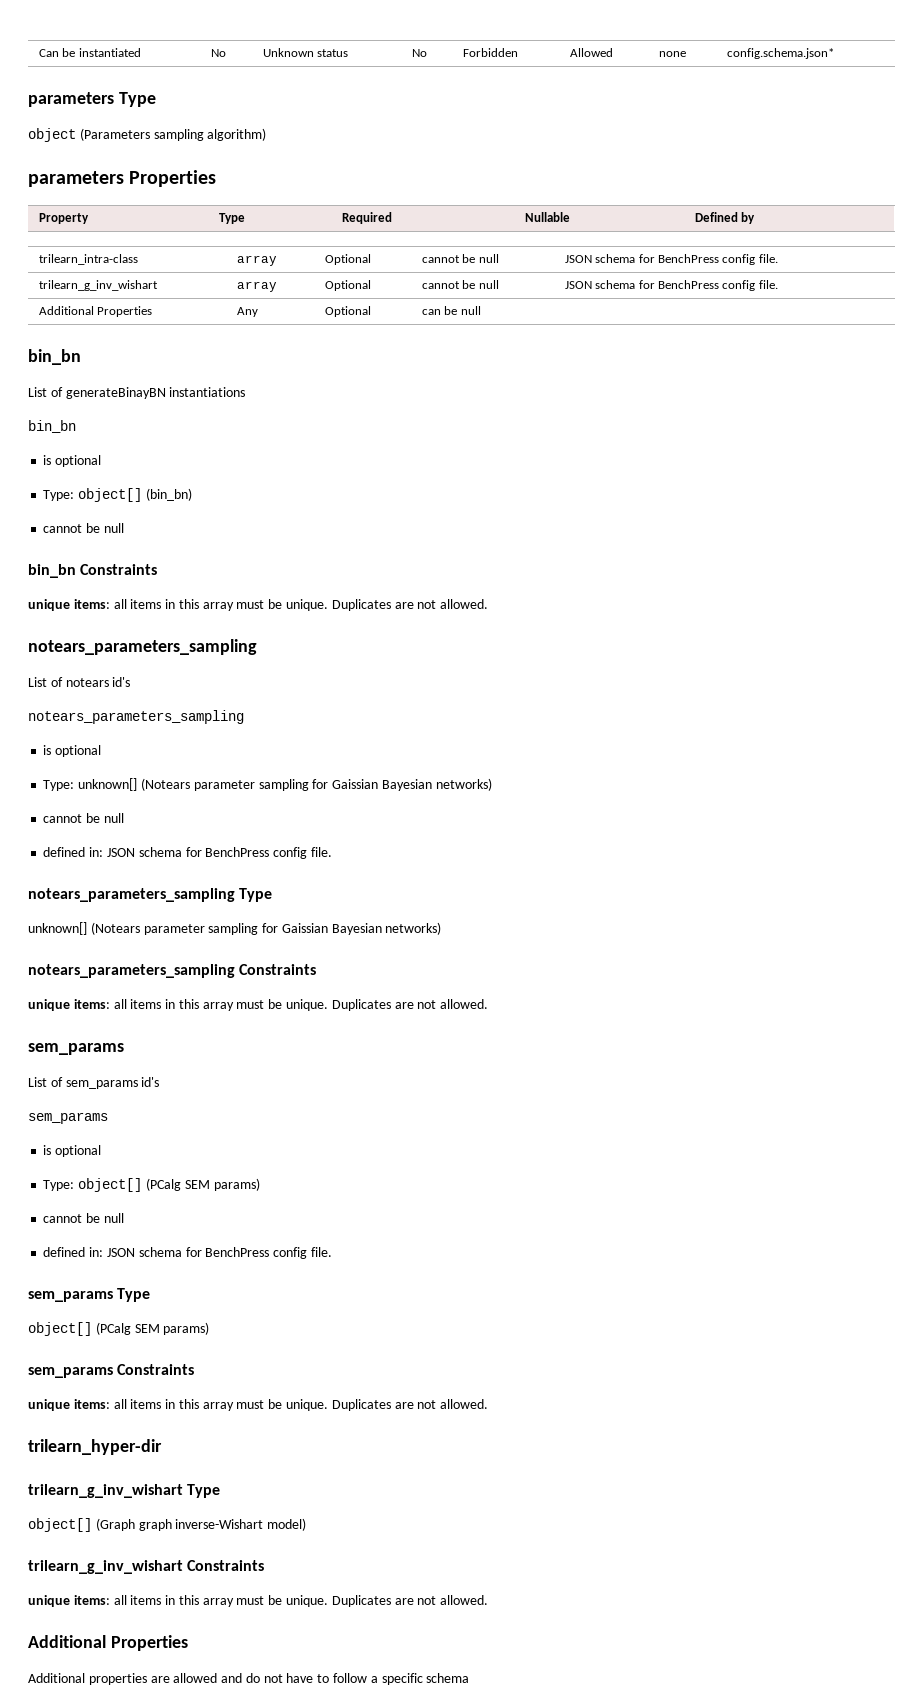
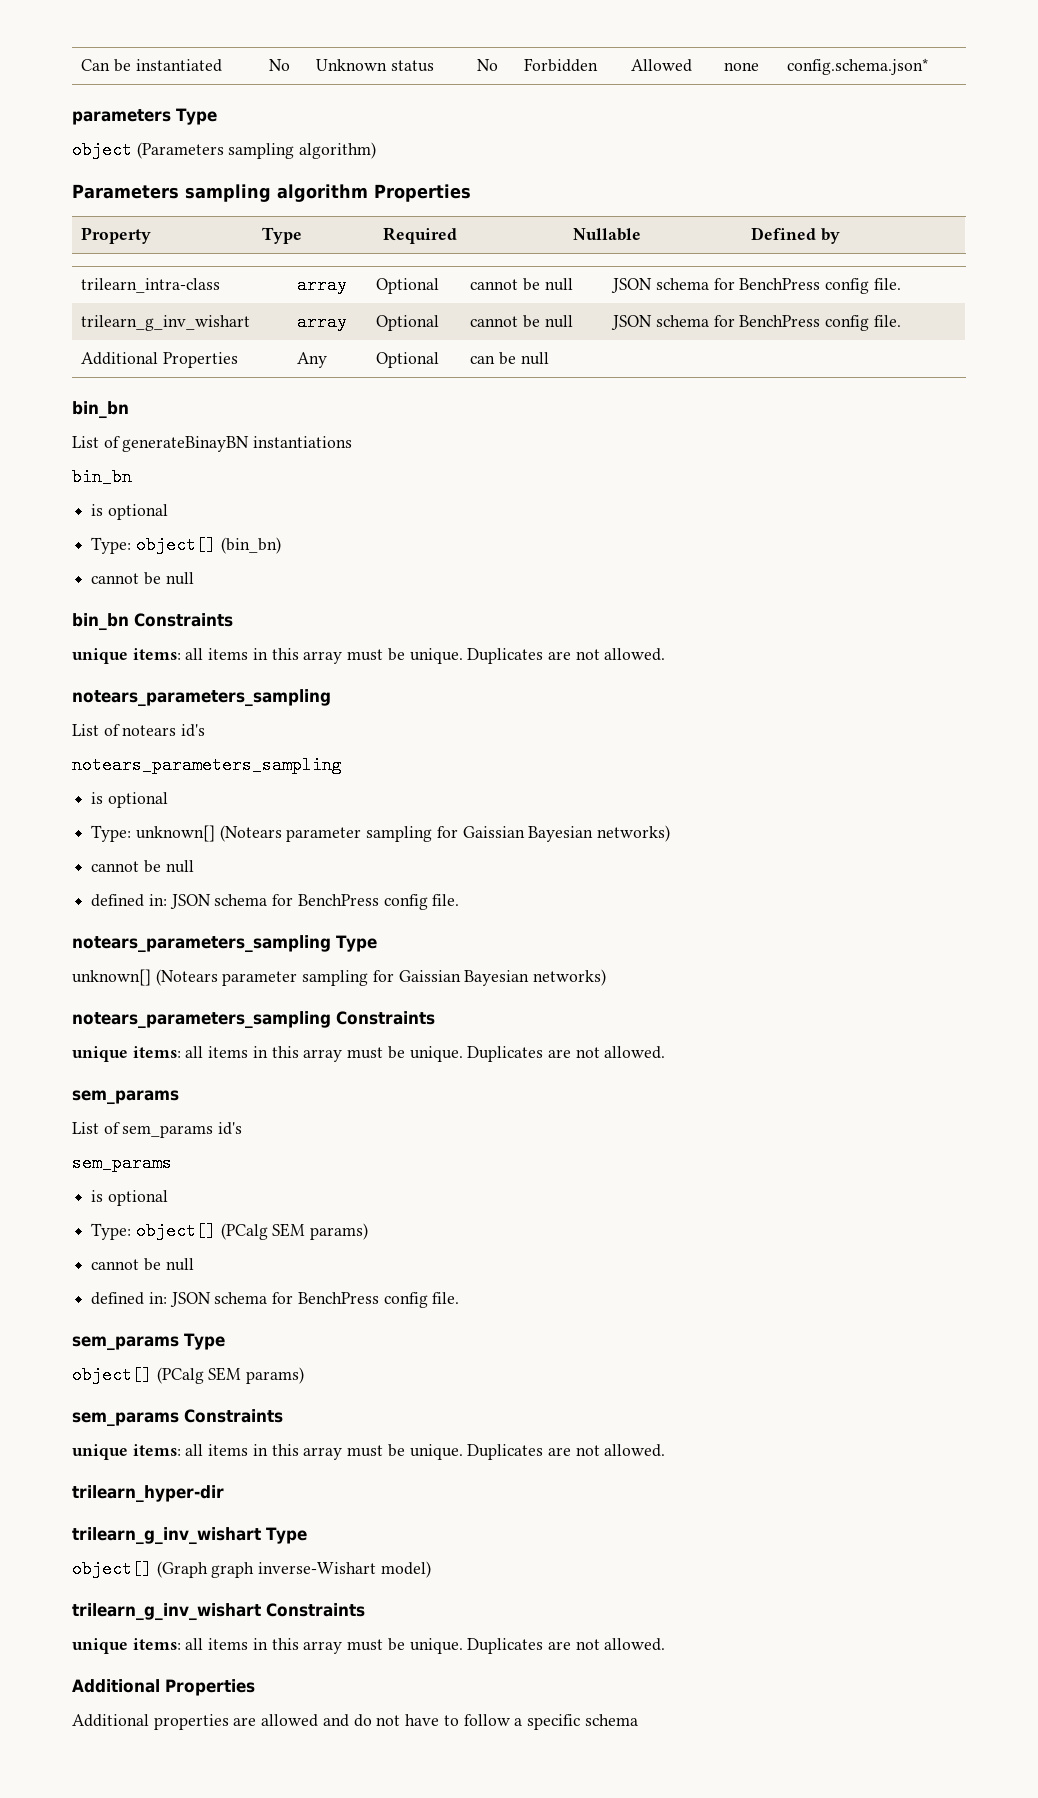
- parameters Properties
+ Parameters sampling algorithm Properties

